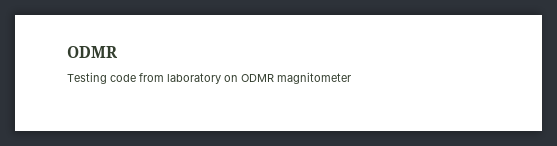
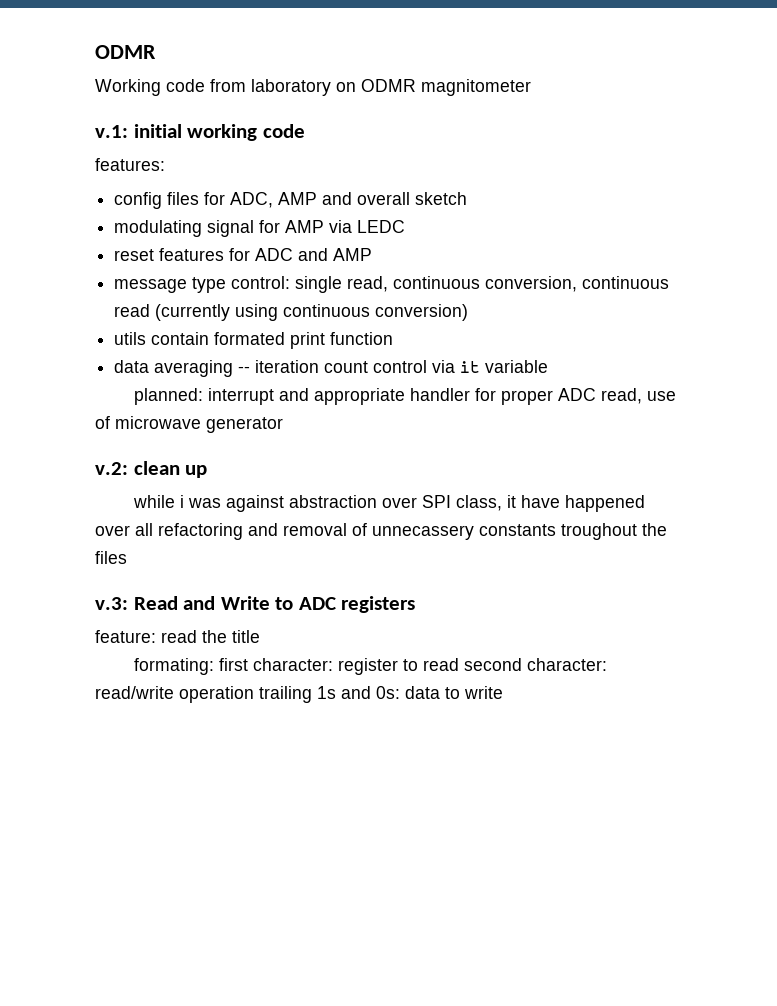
- Testing code from laboratory on ODMR magnitometer
+ Working code from laboratory on ODMR magnitometer
+ v.1: initial working code
+ features:
+ config files for ADC, AMP and overall sketch
+ modulating signal for AMP via LEDC
+ reset features for ADC and AMP
+ message type control: single read, continuous conversion, continuous read (currently using continuous conversion)
+ utils contain formated print function
+ data averaging -- iteration count control via it variable
+ planned: interrupt and appropriate handler for proper ADC read, use of microwave generator
+ v.2: clean up
+ while i was against abstraction over SPI class, it have happened over all refactoring and removal of unnecassery constants troughout the files
+ v.3: Read and Write to ADC registers
+ feature: read the title
+ formating: first character: register to read second character: read/write operation trailing 1s and 0s: data to write

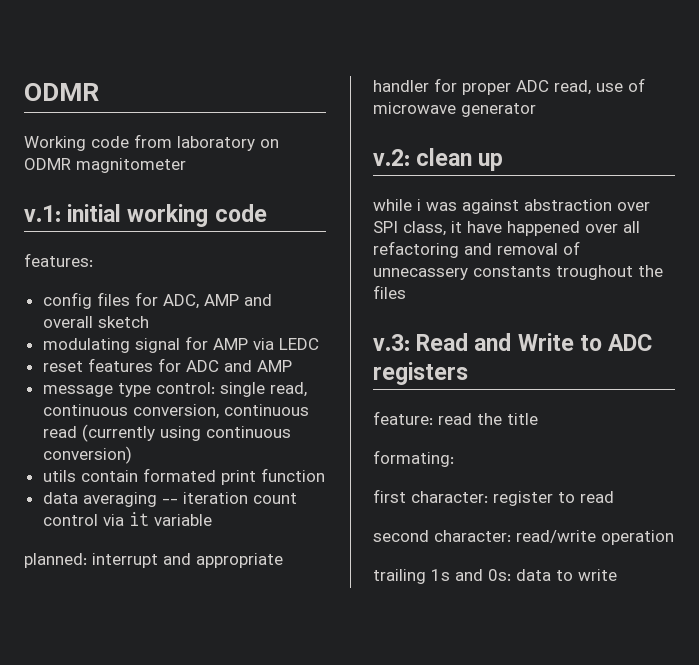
- formating: first character: register to read second character: read/write operation trailing 1s and 0s: data to write
+ formating:
+ first character: register to read
+ second character: read/write operation
+ trailing 1s and 0s: data to write

